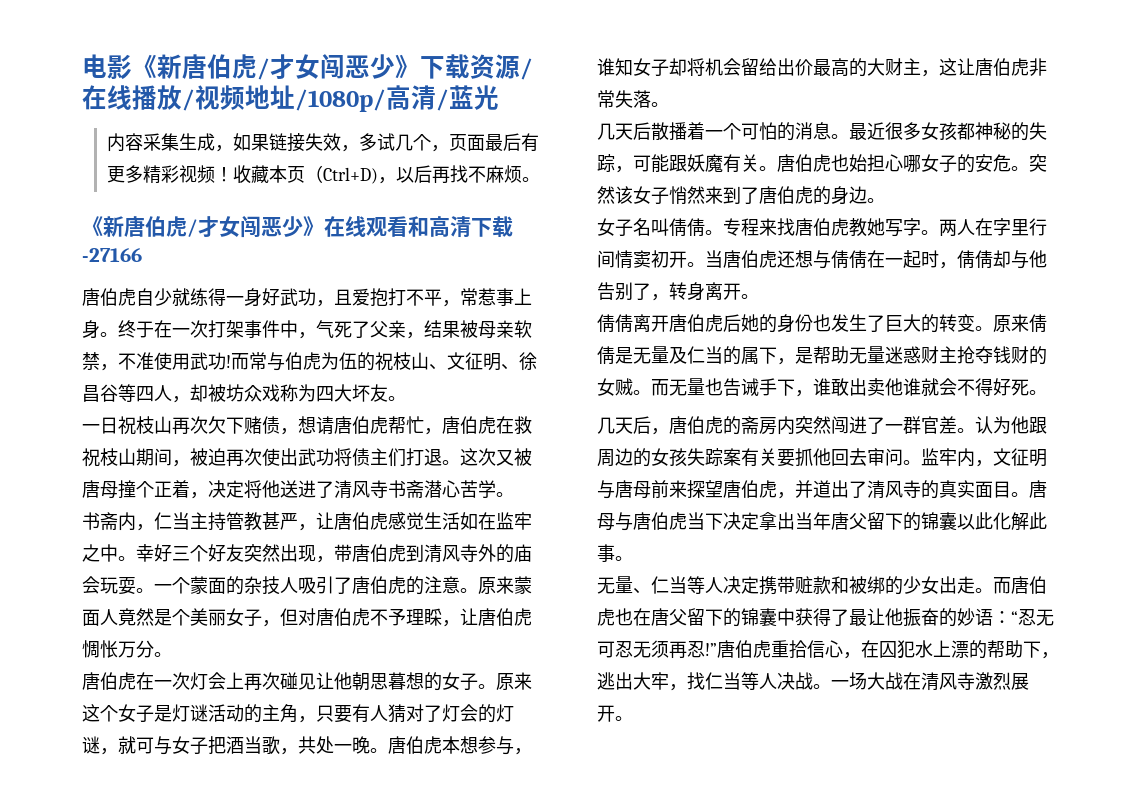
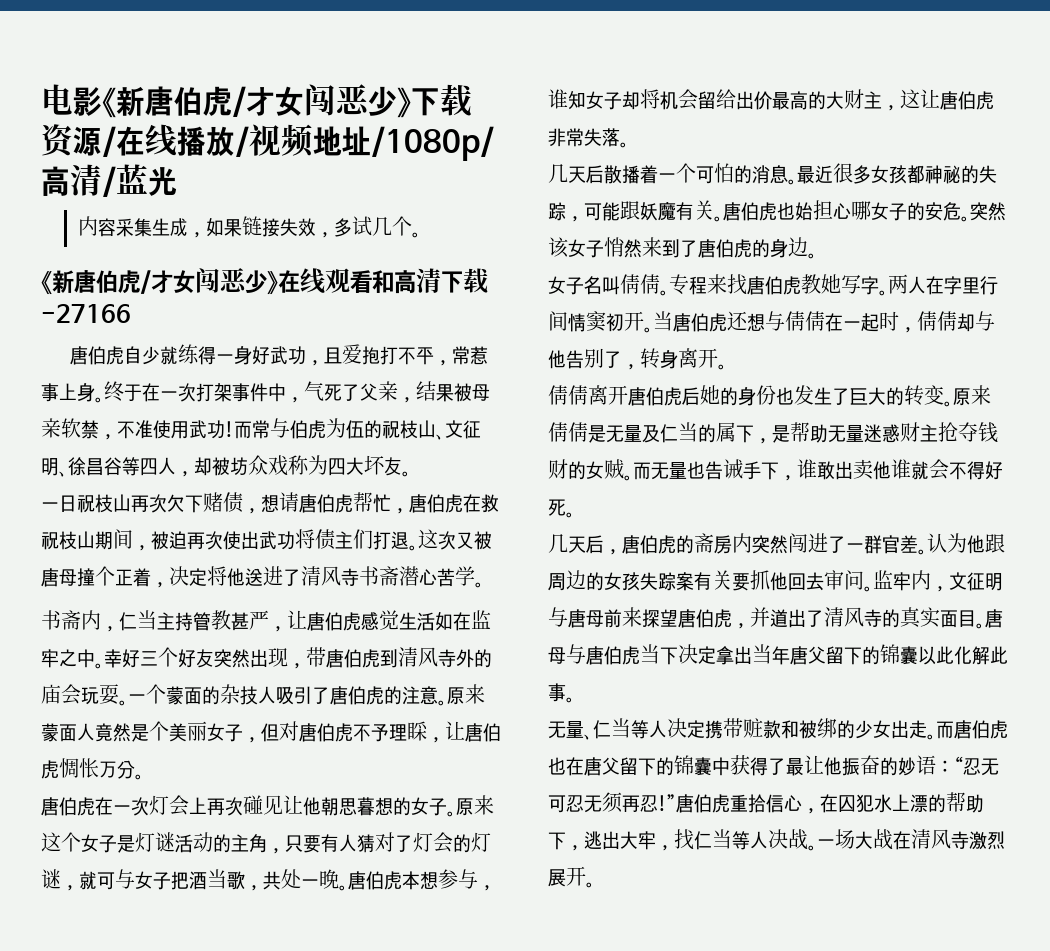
- 内容采集生成，如果链接失效，多试几个，页面最后有更多精彩视频！收藏本页（Ctrl+D)，以后再找不麻烦。
+ 内容采集生成，如果链接失效，多试几个。

